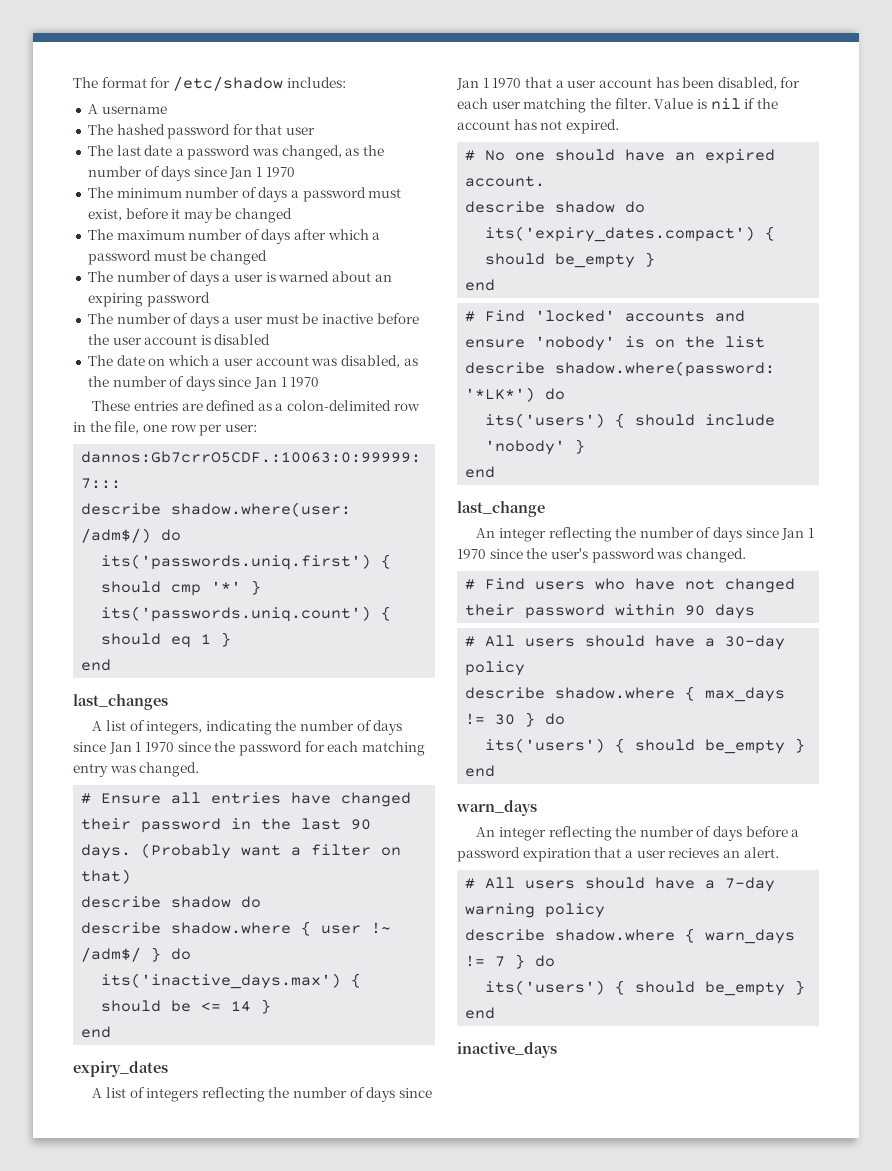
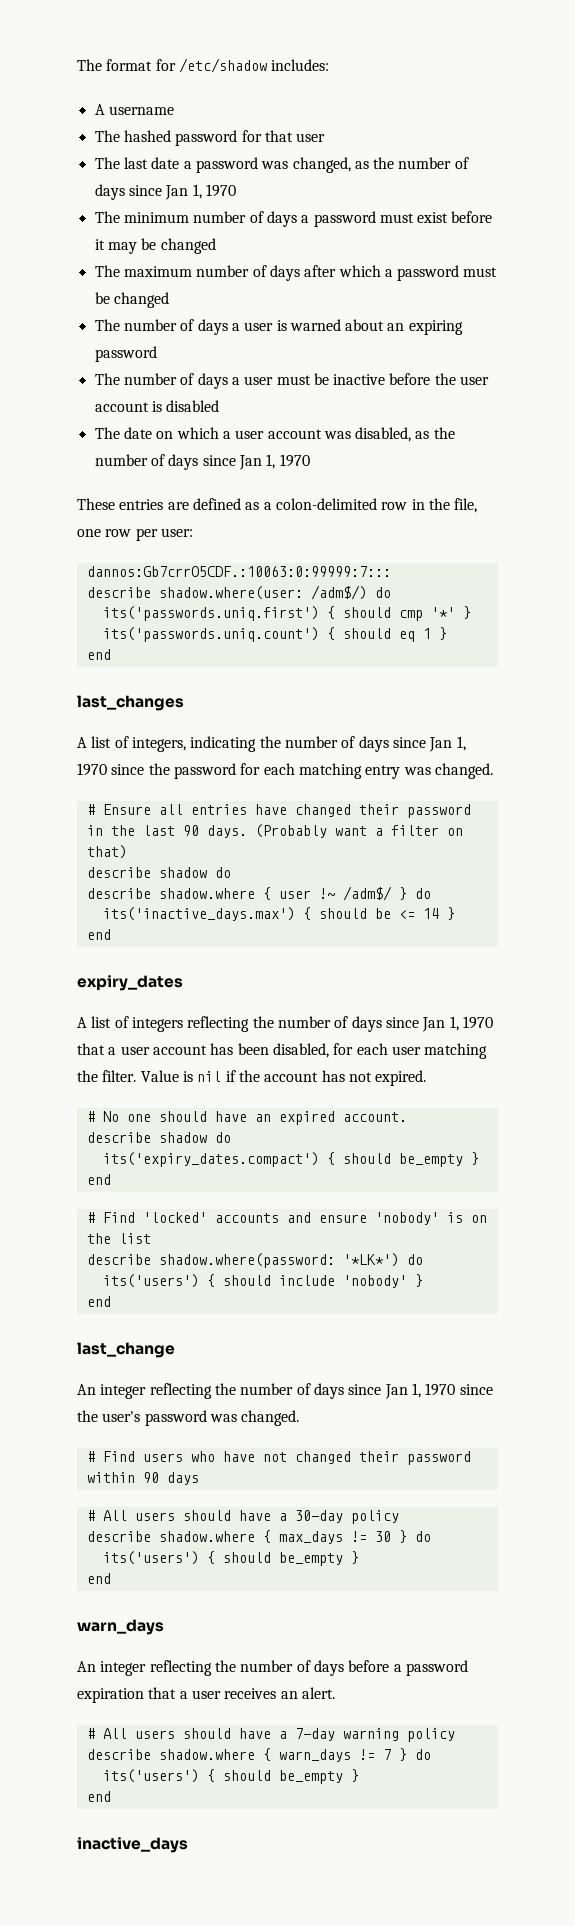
- The last date a password was changed, as the number of days since Jan 1 1970
+ The last date a password was changed, as the number of days since Jan 1, 1970
- The minimum number of days a password must exist, before it may be changed
+ The minimum number of days a password must exist before it may be changed
- The date on which a user account was disabled, as the number of days since Jan 1 1970
+ The date on which a user account was disabled, as the number of days since Jan 1, 1970
- A list of integers, indicating the number of days since Jan 1 1970 since the password for each matching entry was changed.
+ A list of integers, indicating the number of days since Jan 1, 1970 since the password for each matching entry was changed.
- A list of integers reflecting the number of days since Jan 1 1970 that a user account has been disabled, for each user matching the filter.
+ A list of integers reflecting the number of days since Jan 1, 1970 that a user account has been disabled, for each user matching the filter.
- An integer reflecting the number of days since Jan 1 1970 since the user's password was changed.
+ An integer reflecting the number of days since Jan 1, 1970 since the user's password was changed.
- An integer reflecting the number of days before a password expiration that a user recieves an alert.
+ An integer reflecting the number of days before a password expiration that a user receives an alert.

